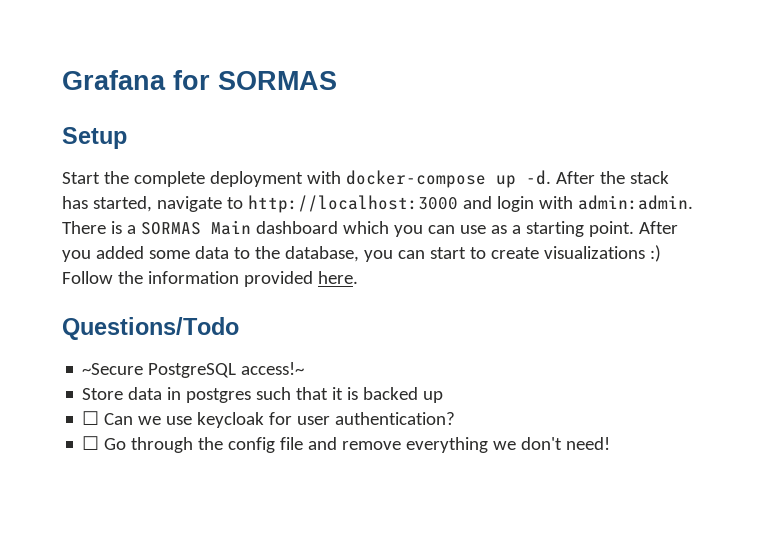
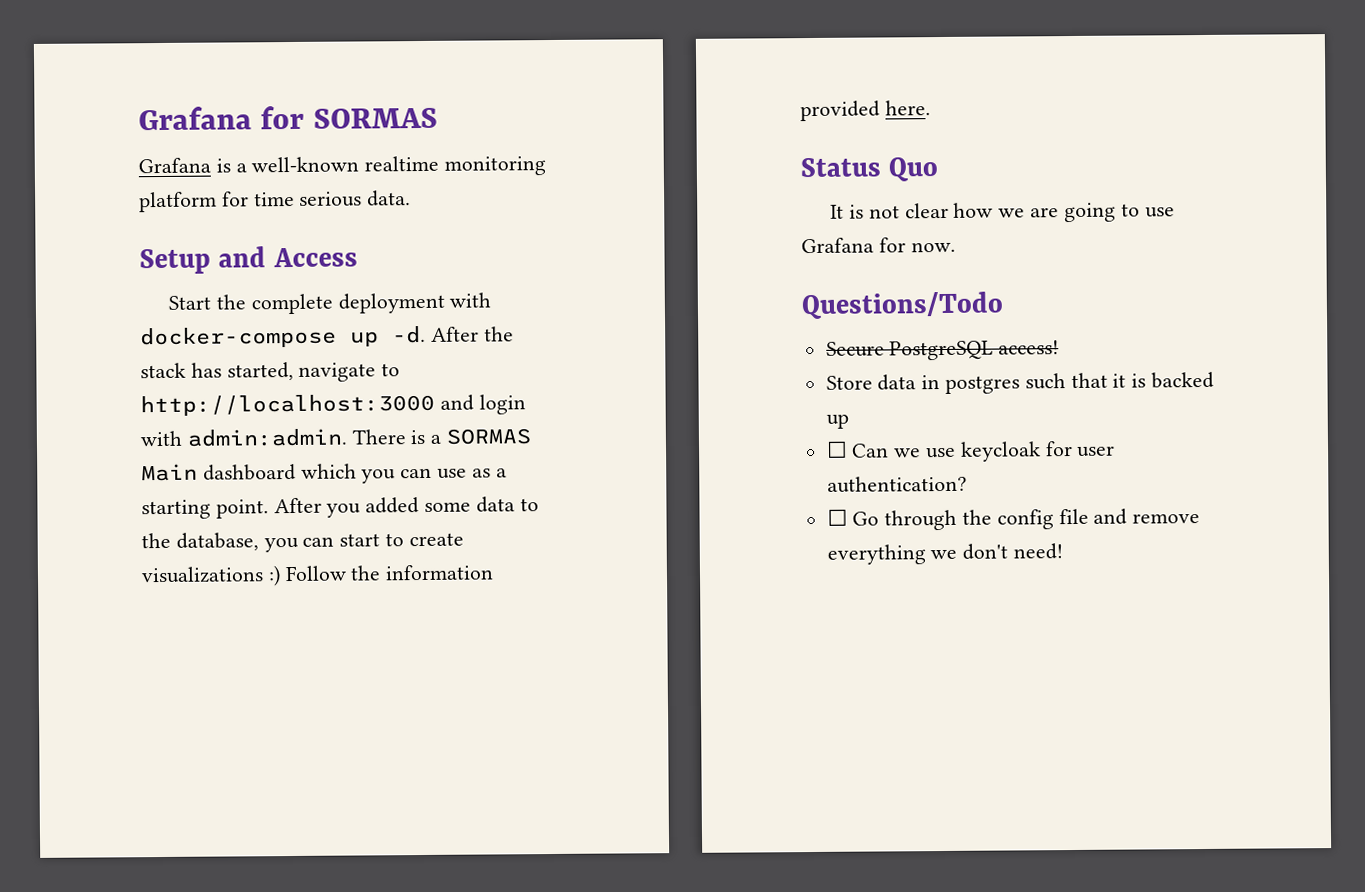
+ Grafana is a well-known realtime monitoring platform for time serious data.
- Setup
+ Setup and Access
+ Status Quo
+ It is not clear how we are going to use Grafana for now.
  Questions/Todo
- ~Secure PostgreSQL access!~
+ Secure PostgreSQL access!

